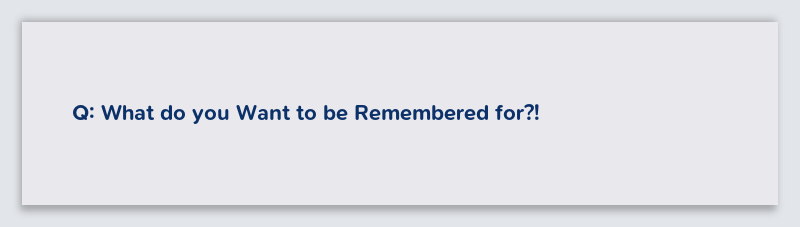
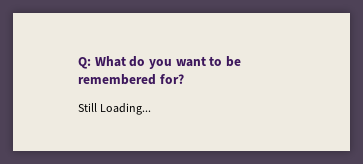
- Q: What do you Want to be Remembered for?!
+ Q: What do you want to be remembered for?
+ Still Loading...

